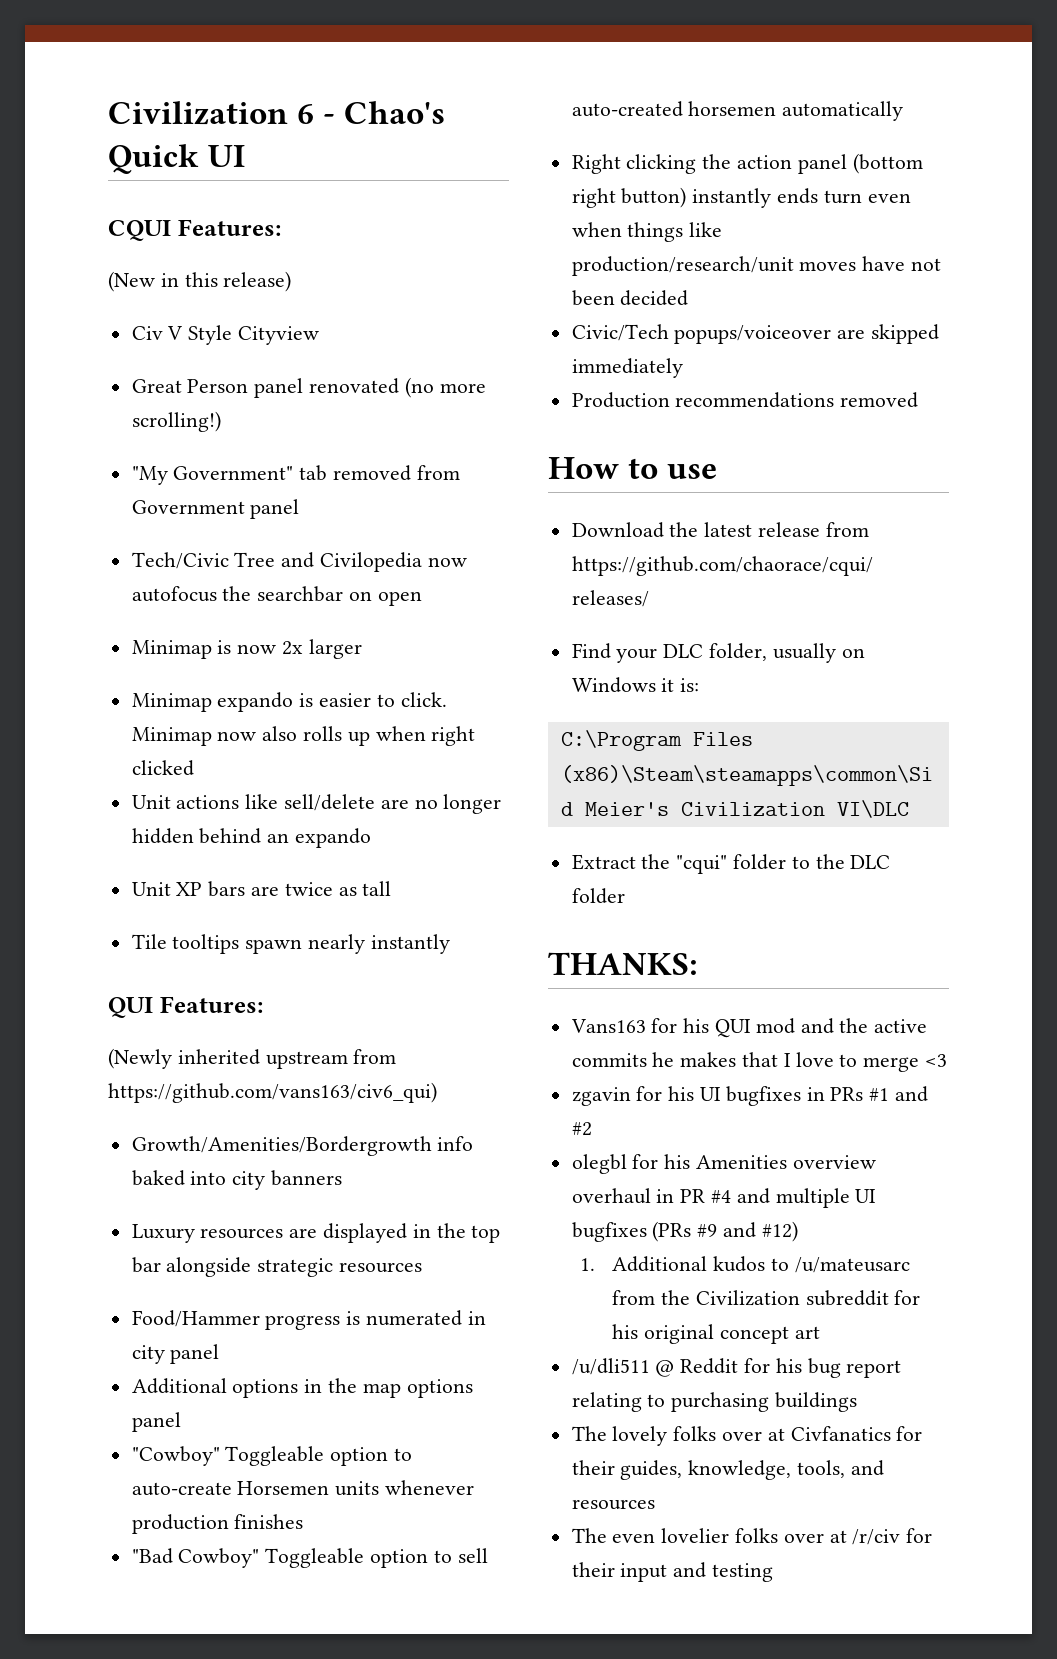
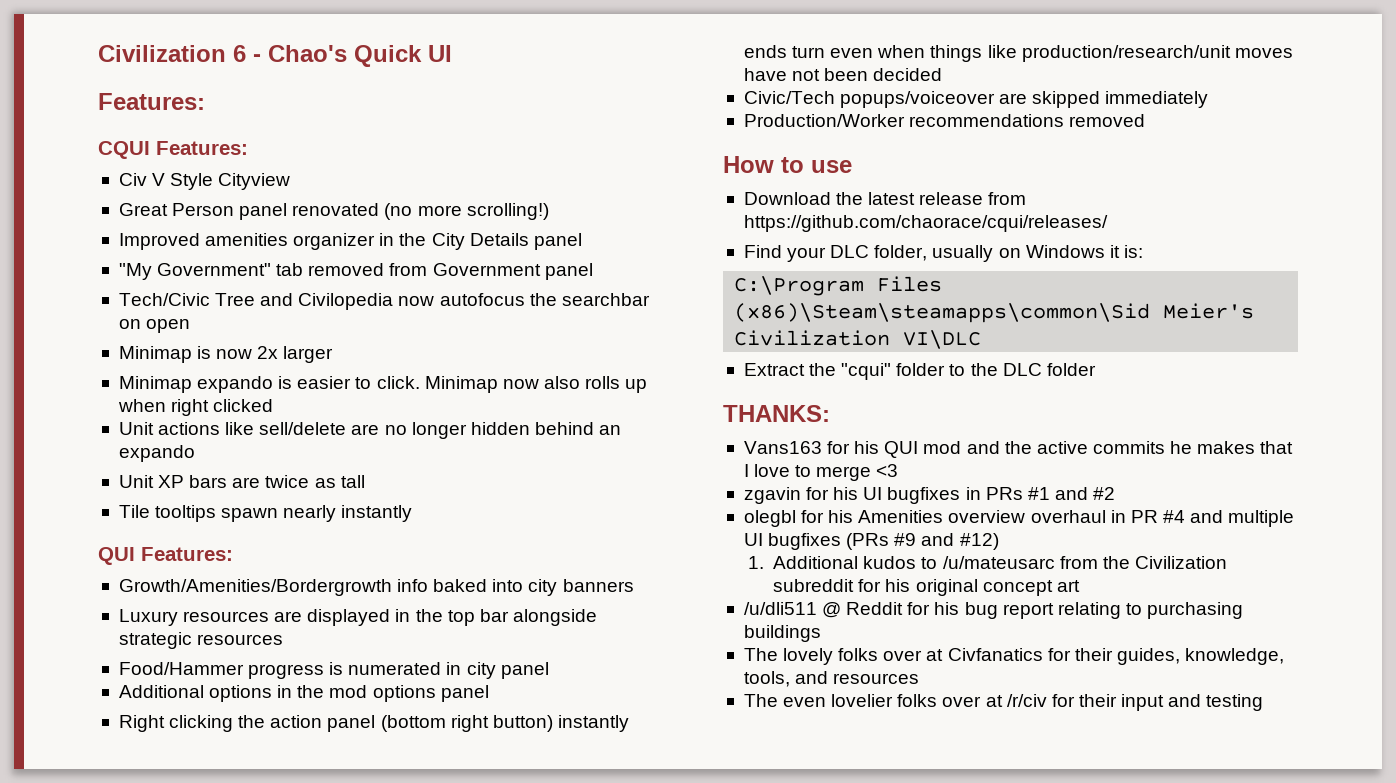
  Civilization 6 - Chao's Quick UI
+ Features:
- (New in this release)
+ Improved amenities organizer in the City Details panel
- (Newly inherited upstream from https://github.com/vans163/civ6_qui)
- Additional options in the map options panel
+ Additional options in the mod options panel
- "Cowboy" Toggleable option to auto-create Horsemen units whenever production finishes
- "Bad Cowboy" Toggleable option to sell auto-created horsemen automatically
- Production recommendations removed
+ Production/Worker recommendations removed

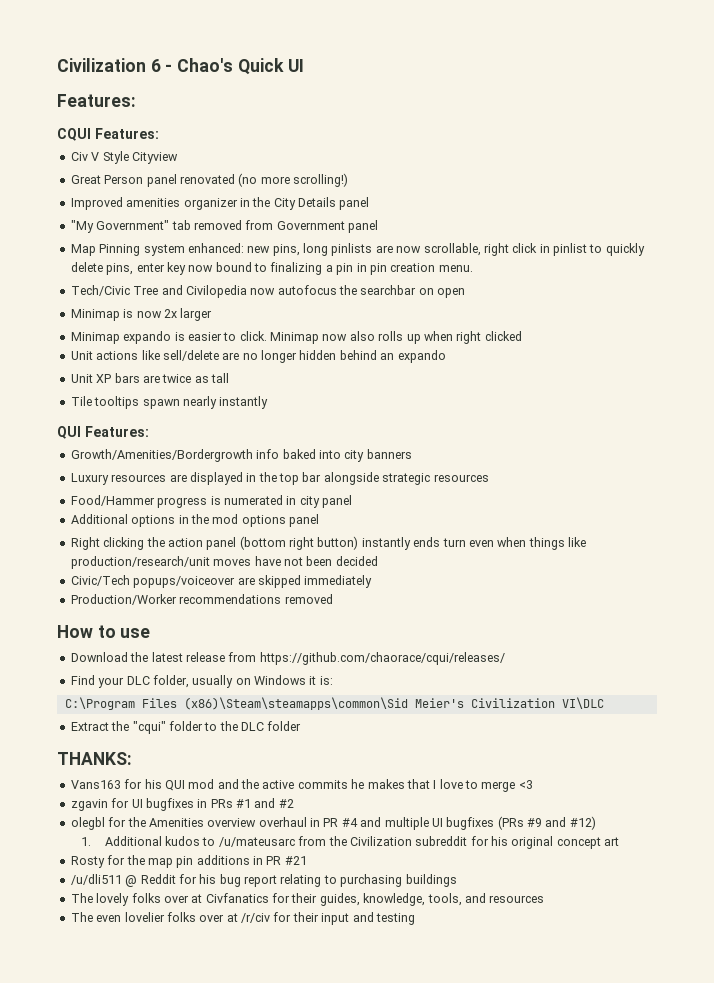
+ Map Pinning system enhanced: new pins, long pinlists are now scrollable, right click in pinlist to quickly delete pins, enter key now bound to finalizing a pin in pin creation menu.
- zgavin for his UI bugfixes in PRs #1 and #2
+ zgavin for UI bugfixes in PRs #1 and #2
- olegbl for his Amenities overview overhaul in PR #4 and multiple UI bugfixes (PRs #9 and #12)
+ olegbl for the Amenities overview overhaul in PR #4 and multiple UI bugfixes (PRs #9 and #12)
+ Rosty for the map pin additions in PR #21

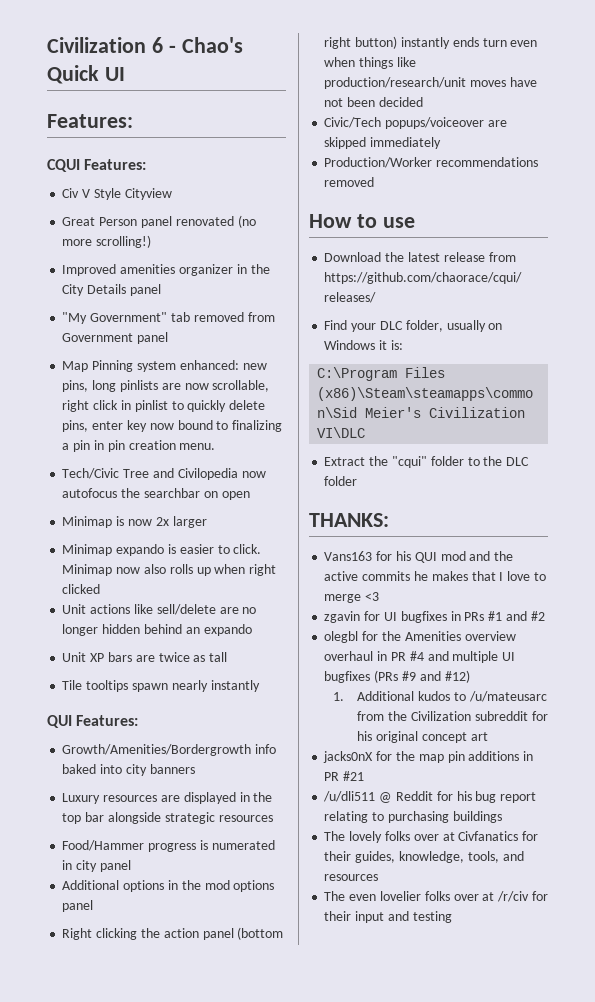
- Rosty for the map pin additions in PR #21
+ jacks0nX for the map pin additions in PR #21

